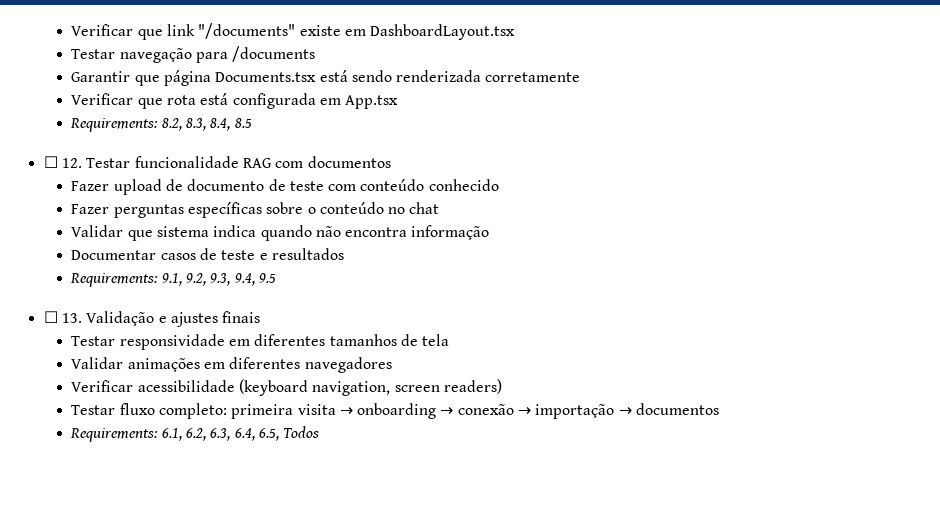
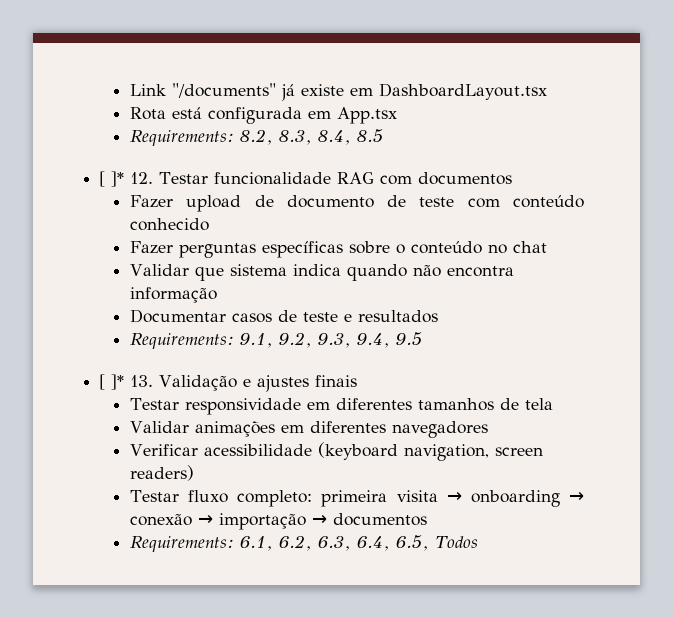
- Verificar que link "/documents" existe em DashboardLayout.tsx
+ Link "/documents" já existe em DashboardLayout.tsx
- Testar navegação para /documents
- Garantir que página Documents.tsx está sendo renderizada corretamente
- Verificar que rota está configurada em App.tsx
+ Rota está configurada em App.tsx
- ☐ 12. Testar funcionalidade RAG com documentos
+ [ ]* 12. Testar funcionalidade RAG com documentos
- ☐ 13. Validação e ajustes finais
+ [ ]* 13. Validação e ajustes finais

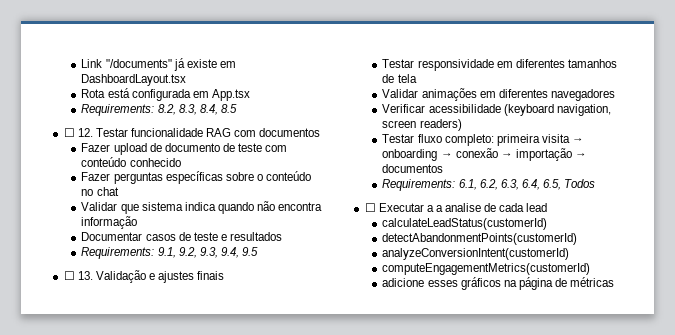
- [ ]* 12. Testar funcionalidade RAG com documentos
+ ☐ 12. Testar funcionalidade RAG com documentos
- [ ]* 13. Validação e ajustes finais
+ ☐ 13. Validação e ajustes finais
+ ☐ Executar a a analise de cada lead
+ calculateLeadStatus(customerId)
+ detectAbandonmentPoints(customerId)
+ analyzeConversionIntent(customerId)
+ computeEngagementMetrics(customerId)
+ adicione esses gráficos na página de métricas

